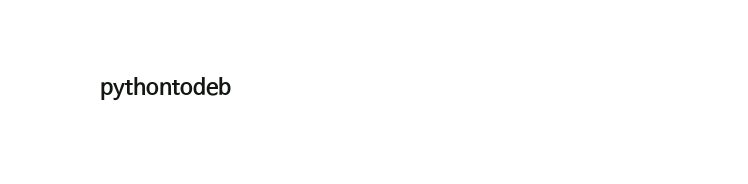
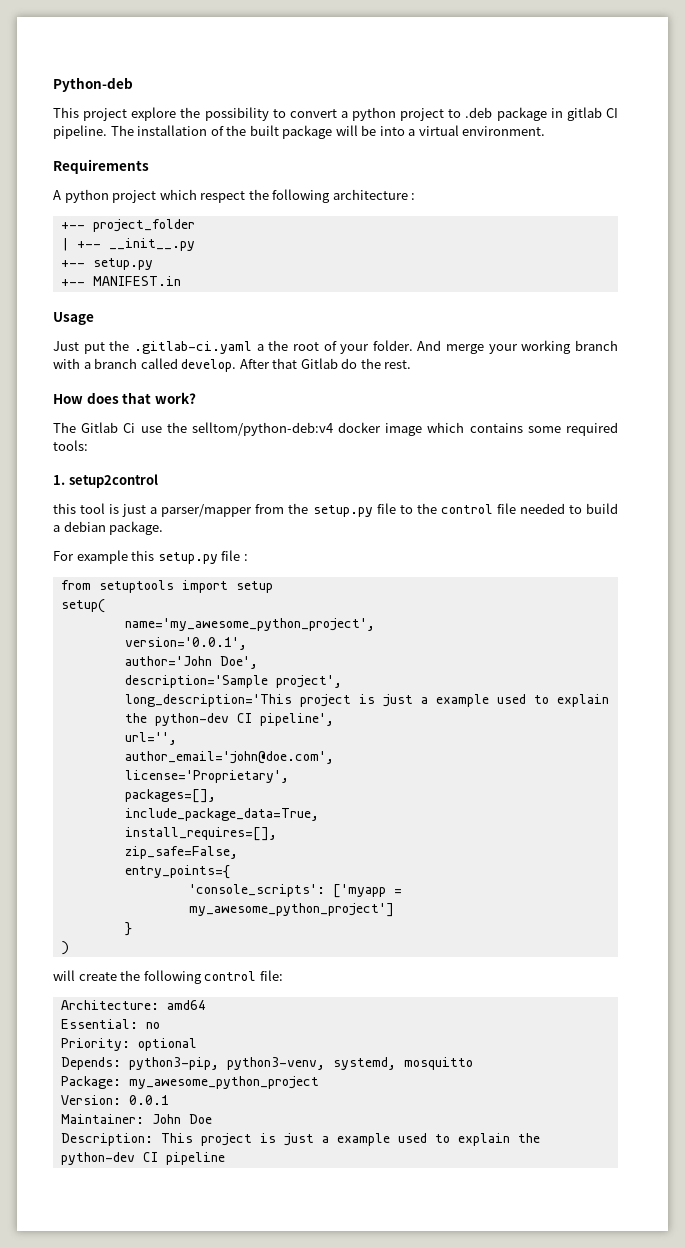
- pythontodeb
+ Python-deb
+ This project explore the possibility to convert a python project to .deb package in gitlab CI pipeline. The installation of the built package will be into a virtual environment.
+ Requirements
+ A python project which respect the following architecture :
+ +-- project_folder
+ | +-- __init__.py
+ +-- setup.py
+ +-- MANIFEST.in
+ Usage
+ Just put the .gitlab-ci.yaml a the root of your folder. And merge your working branch with a branch called develop. After that Gitlab do the rest.
+ How does that work?
+ The Gitlab Ci use the selltom/python-deb:v4 docker image which contains some required tools:
+ 1. setup2control
+ this tool is just a parser/mapper from the setup.py file to the control file needed to build a debian package.
+ For example this setup.py file :
+ from setuptools import setup
+ setup(
+ name='my_awesome_python_project',
+ version='0.0.1',
+ author='John Doe',
+ description='Sample project',
+ long_description='This project is just a example used to explain the python-dev CI pipeline',
+ url='',
+ author_email='john@doe.com',
+ license='Proprietary',
+ packages=[],
+ include_package_data=True,
+ install_requires=[],
+ zip_safe=False,
+ entry_points={
+ 'console_scripts': ['myapp = my_awesome_python_project']
+ }
+ )
+ will create the following control file:
+ Architecture: amd64
+ Essential: no
+ Priority: optional
+ Depends: python3-pip, python3-venv, systemd, mosquitto
+ Package: my_awesome_python_project
+ Version: 0.0.1
+ Maintainer: John Doe
+ Description: This project is just a example used to explain the python-dev CI pipeline

